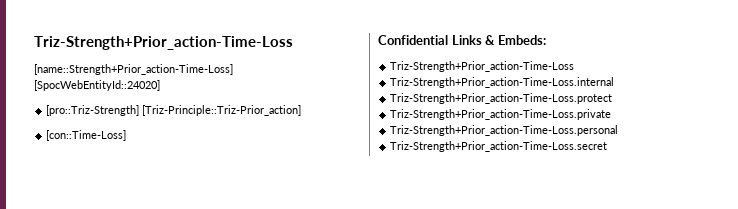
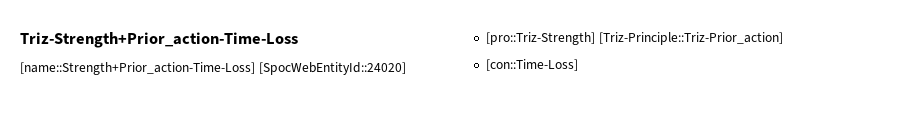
- Confidential Links & Embeds:
- Triz-Strength+Prior_action-Time-Loss
- Triz-Strength+Prior_action-Time-Loss.internal
- Triz-Strength+Prior_action-Time-Loss.protect
- Triz-Strength+Prior_action-Time-Loss.private
- Triz-Strength+Prior_action-Time-Loss.personal
- Triz-Strength+Prior_action-Time-Loss.secret

